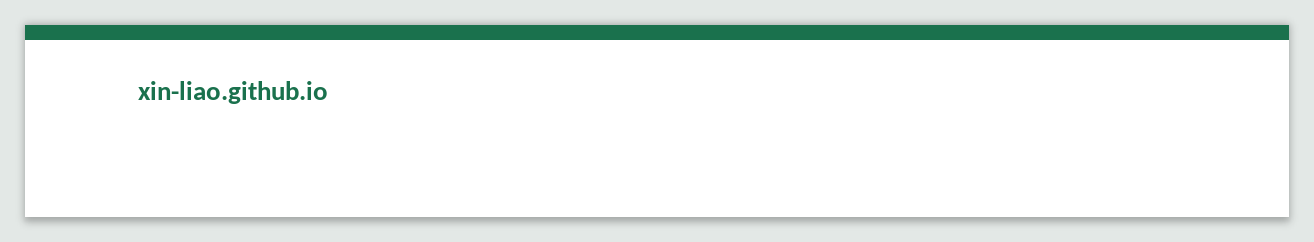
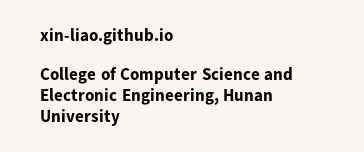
+ College of Computer Science and Electronic Engineering, Hunan University

